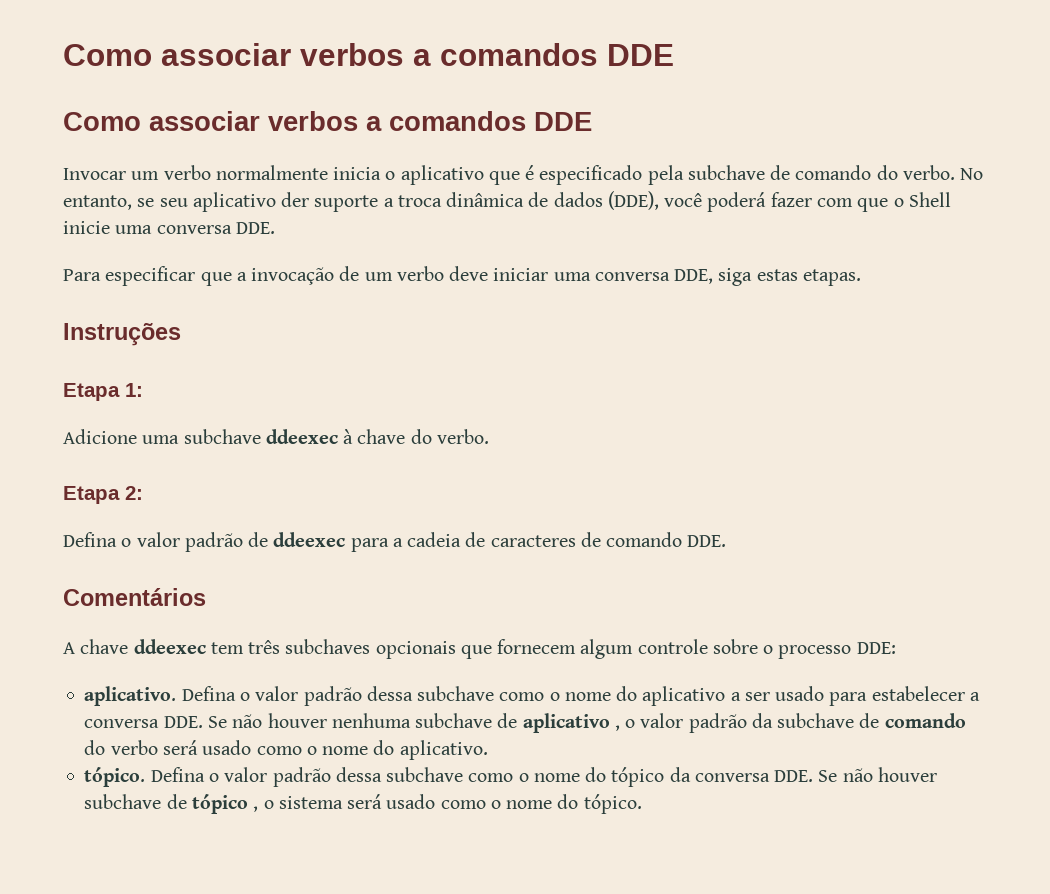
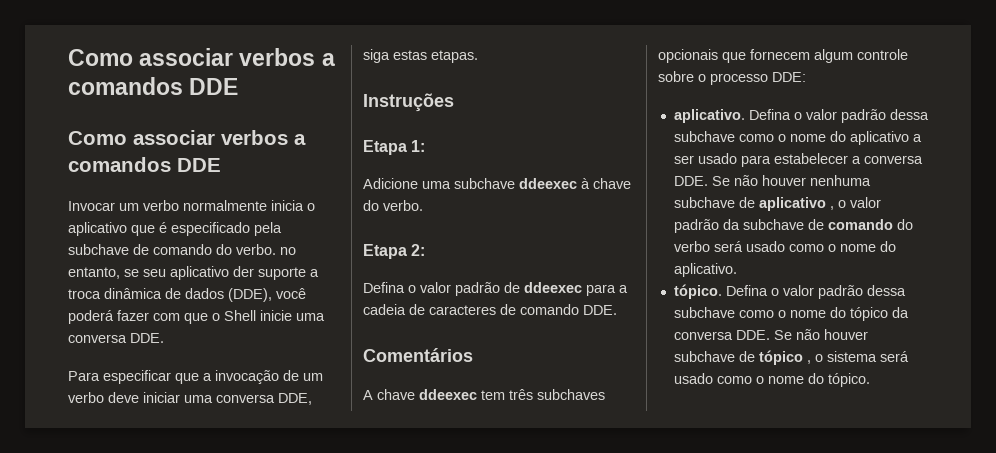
- Invocar um verbo normalmente inicia o aplicativo que é especificado pela subchave de comando do verbo. No entanto, se seu aplicativo der suporte a troca dinâmica de dados (DDE), você poderá fazer com que o Shell inicie uma conversa DDE.
+ Invocar um verbo normalmente inicia o aplicativo que é especificado pela subchave de comando do verbo. no entanto, se seu aplicativo der suporte a troca dinâmica de dados (DDE), você poderá fazer com que o Shell inicie uma conversa DDE.

